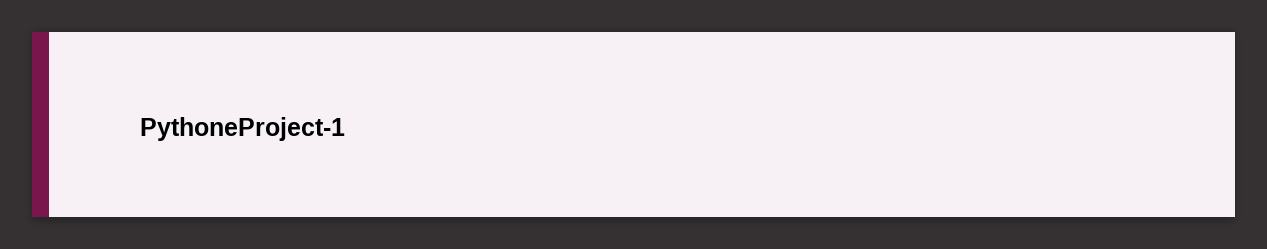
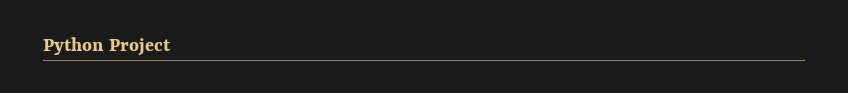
- PythoneProject-1
+ Python Project

